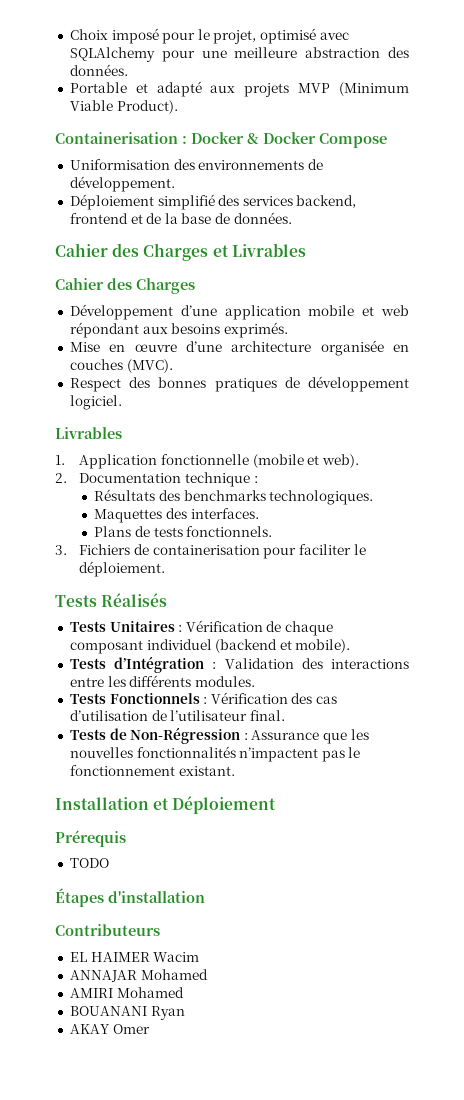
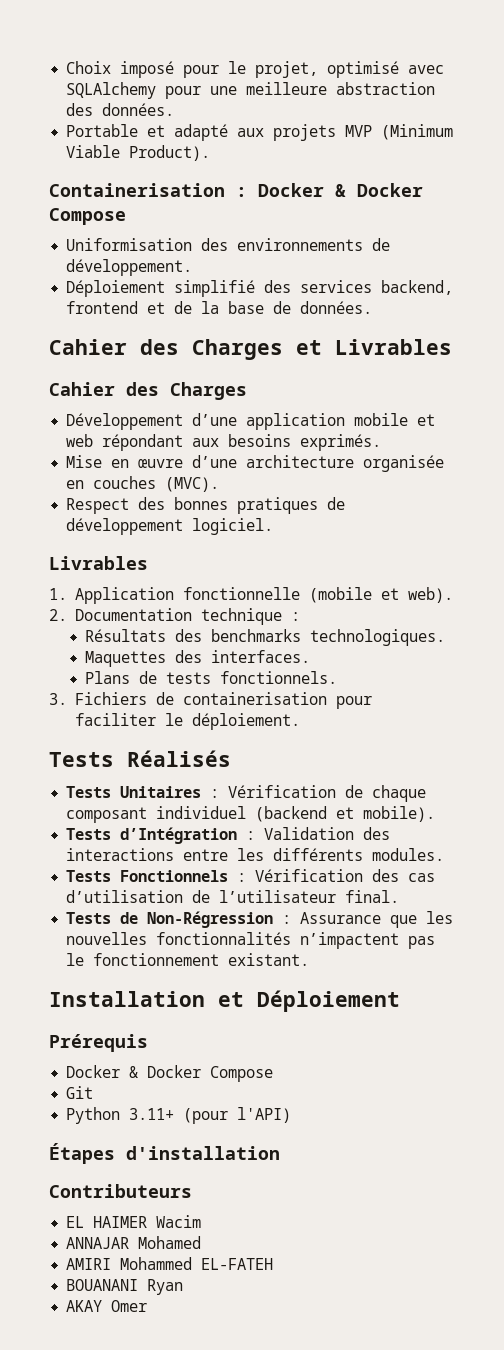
  Prérequis
- TODO
+ Docker & Docker Compose
+ Git
+ Python 3.11+ (pour l'API)
- AMIRI Mohamed
+ AMIRI Mohammed EL-FATEH

